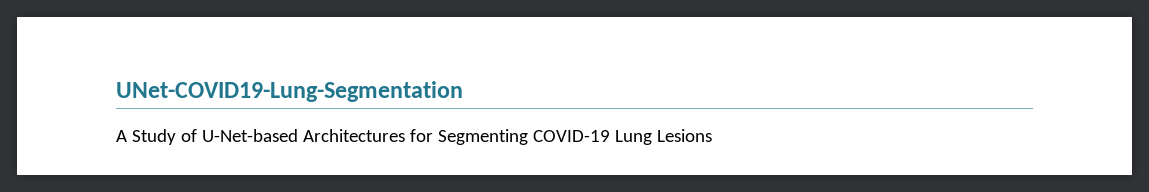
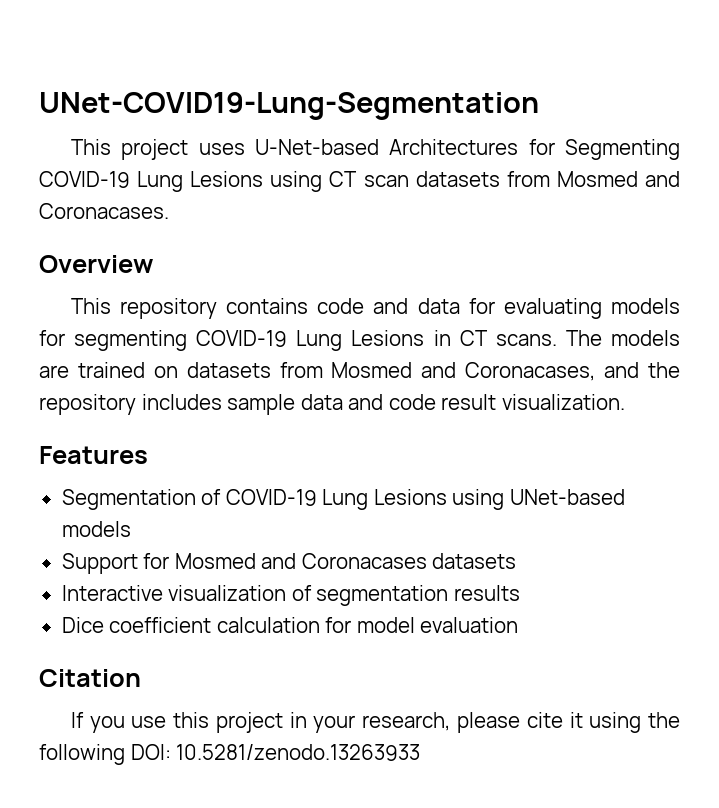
- A Study of U-Net-based Architectures for Segmenting COVID-19 Lung Lesions
+ This project uses U-Net-based Architectures for Segmenting COVID-19 Lung Lesions using CT scan datasets from Mosmed and Coronacases.
+ Overview
+ This repository contains code and data for evaluating models for segmenting COVID-19 Lung Lesions in CT scans. The models are trained on datasets from Mosmed and Coronacases, and the repository includes sample data and code result visualization.
+ Features
+ Segmentation of COVID-19 Lung Lesions using UNet-based models
+ Support for Mosmed and Coronacases datasets
+ Interactive visualization of segmentation results
+ Dice coefficient calculation for model evaluation
+ Citation
+ If you use this project in your research, please cite it using the following DOI: 10.5281/zenodo.13263933

